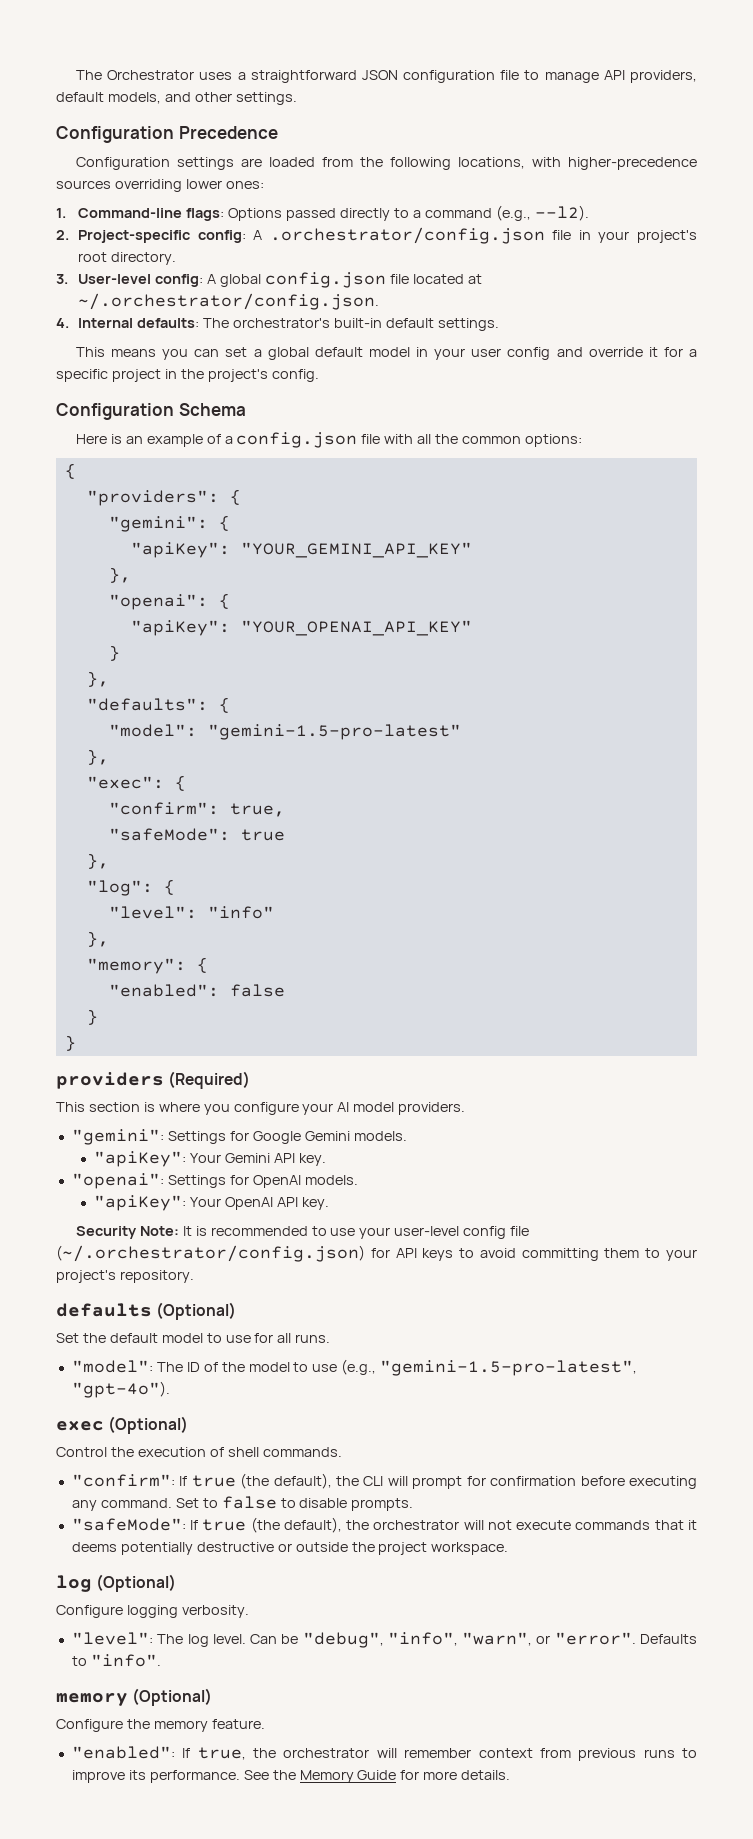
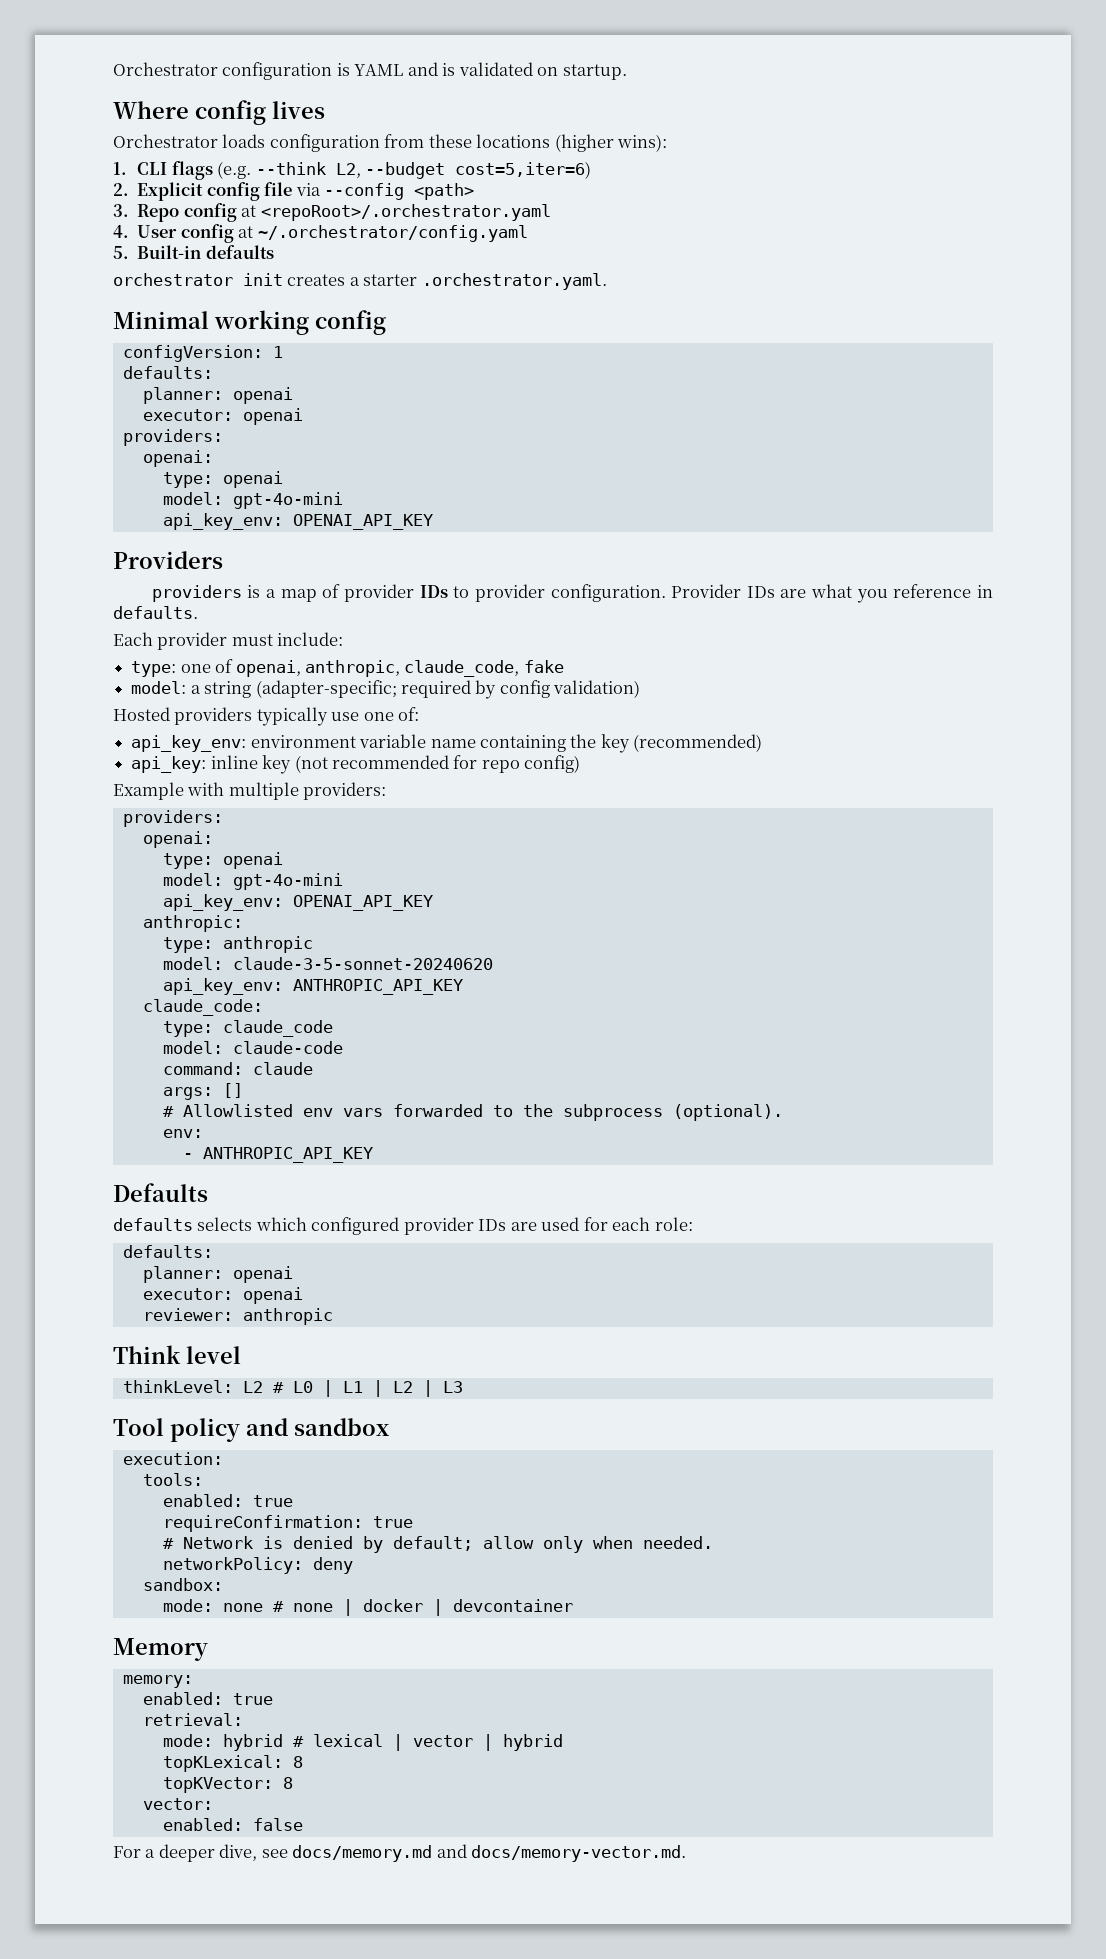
- The Orchestrator uses a straightforward JSON configuration file to manage API providers, default models, and other settings.
- Configuration Precedence
- Configuration settings are loaded from the following locations, with higher-precedence sources overriding lower ones:
- 1. Command-line flags: Options passed directly to a command (e.g., --l2).
- 2. Project-specific config: A .orchestrator/config.json file in your project's root directory.
- 3. User-level config: A global config.json file located at ~/.orchestrator/config.json.
- 4. Internal defaults: The orchestrator's built-in default settings.
- This means you can set a global default model in your user config and override it for a specific project in the project's config.
- Configuration Schema
- Here is an example of a config.json file with all the common options:
- {
- "providers": {
- "gemini": {
- "apiKey": "YOUR_GEMINI_API_KEY"
- },
- "openai": {
- "apiKey": "YOUR_OPENAI_API_KEY"
- }
- },
- "defaults": {
- "model": "gemini-1.5-pro-latest"
- },
- "exec": {
- "confirm": true,
- "safeMode": true
- },
- "log": {
- "level": "info"
- },
- "memory": {
- "enabled": false
- }
- }
- providers (Required)
- This section is where you configure your AI model providers.
- "gemini": Settings for Google Gemini models.
- "apiKey": Your Gemini API key.
- "openai": Settings for OpenAI models.
- "apiKey": Your OpenAI API key.
- Security Note: It is recommended to use your user-level config file (~/.orchestrator/config.json) for API keys to avoid committing them to your project's repository.
- defaults (Optional)
- Set the default model to use for all runs.
- "model": The ID of the model to use (e.g., "gemini-1.5-pro-latest", "gpt-4o").
- exec (Optional)
- Control the execution of shell commands.
- "confirm": If true (the default), the CLI will prompt for confirmation before executing any command. Set to false to disable prompts.
- "safeMode": If true (the default), the orchestrator will not execute commands that it deems potentially destructive or outside the project workspace.
- log (Optional)
- Configure logging verbosity.
- "level": The log level. Can be "debug", "info", "warn", or "error". Defaults to "info".
- memory (Optional)
- Configure the memory feature.
- "enabled": If true, the orchestrator will remember context from previous runs to improve its performance. See the Memory Guide for more details.
+ Orchestrator configuration is YAML and is validated on startup.
+ Where config lives
+ Orchestrator loads configuration from these locations (higher wins):
+ 1. CLI flags (e.g. --think L2, --budget cost=5,iter=6)
+ 2. Explicit config file via --config <path>
+ 3. Repo config at <repoRoot>/.orchestrator.yaml
+ 4. User config at ~/.orchestrator/config.yaml
+ 5. Built-in defaults
+ orchestrator init creates a starter .orchestrator.yaml.
+ Minimal working config
+ configVersion: 1
+ defaults:
+ planner: openai
+ executor: openai
+ providers:
+ openai:
+ type: openai
+ model: gpt-4o-mini
+ api_key_env: OPENAI_API_KEY
+ Providers
+ providers is a map of provider IDs to provider configuration. Provider IDs are what you reference in defaults.
+ Each provider must include:
+ type: one of openai, anthropic, claude_code, fake
+ model: a string (adapter-specific; required by config validation)
+ Hosted providers typically use one of:
+ api_key_env: environment variable name containing the key (recommended)
+ api_key: inline key (not recommended for repo config)
+ Example with multiple providers:
+ providers:
+ openai:
+ type: openai
+ model: gpt-4o-mini
+ api_key_env: OPENAI_API_KEY
+ anthropic:
+ type: anthropic
+ model: claude-3-5-sonnet-20240620
+ api_key_env: ANTHROPIC_API_KEY
+ claude_code:
+ type: claude_code
+ model: claude-code
+ command: claude
+ args: []
+ # Allowlisted env vars forwarded to the subprocess (optional).
+ env:
+ - ANTHROPIC_API_KEY
+ Defaults
+ defaults selects which configured provider IDs are used for each role:
+ defaults:
+ planner: openai
+ executor: openai
+ reviewer: anthropic
+ Think level
+ thinkLevel: L2 # L0 | L1 | L2 | L3
+ Tool policy and sandbox
+ execution:
+ tools:
+ enabled: true
+ requireConfirmation: true
+ # Network is denied by default; allow only when needed.
+ networkPolicy: deny
+ sandbox:
+ mode: none # none | docker | devcontainer
+ Memory
+ memory:
+ enabled: true
+ retrieval:
+ mode: hybrid # lexical | vector | hybrid
+ topKLexical: 8
+ topKVector: 8
+ vector:
+ enabled: false
+ For a deeper dive, see docs/memory.md and docs/memory-vector.md.

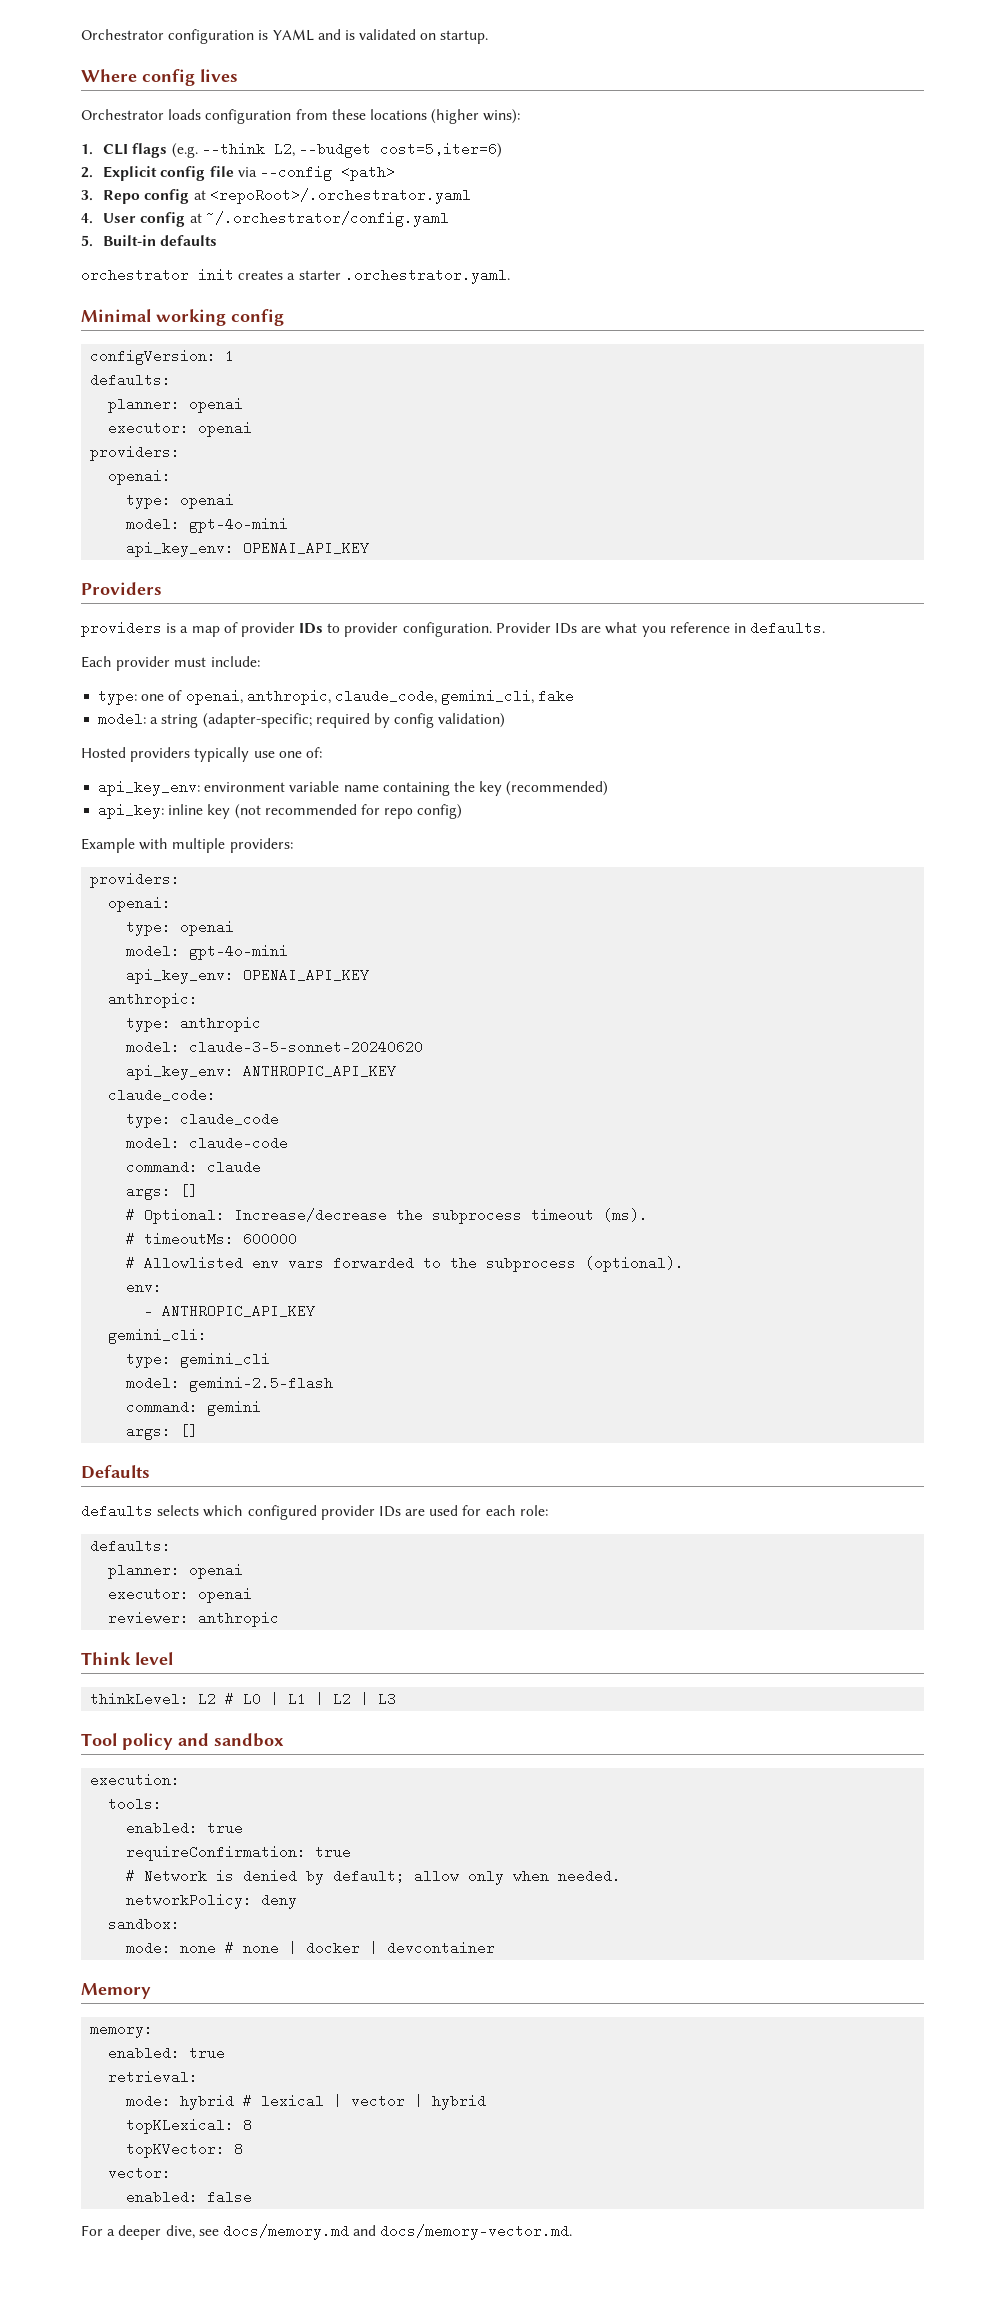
- type: one of openai, anthropic, claude_code, fake
+ type: one of openai, anthropic, claude_code, gemini_cli, fake
+ # Optional: Increase/decrease the subprocess timeout (ms).
+ # timeoutMs: 600000
+ gemini_cli:
+ type: gemini_cli
+ model: gemini-2.5-flash
+ command: gemini
+ args: []

